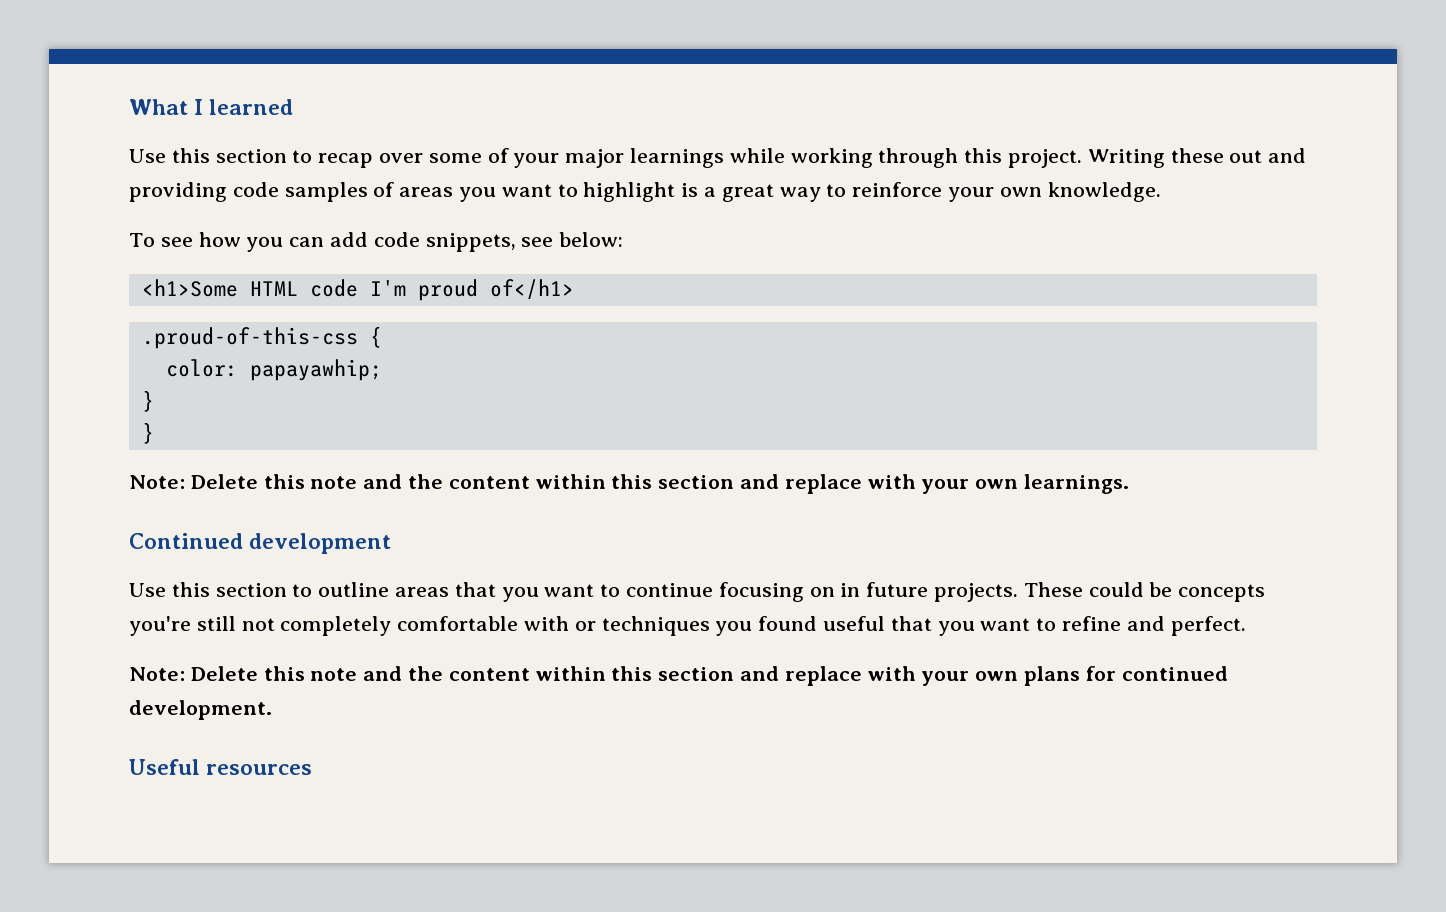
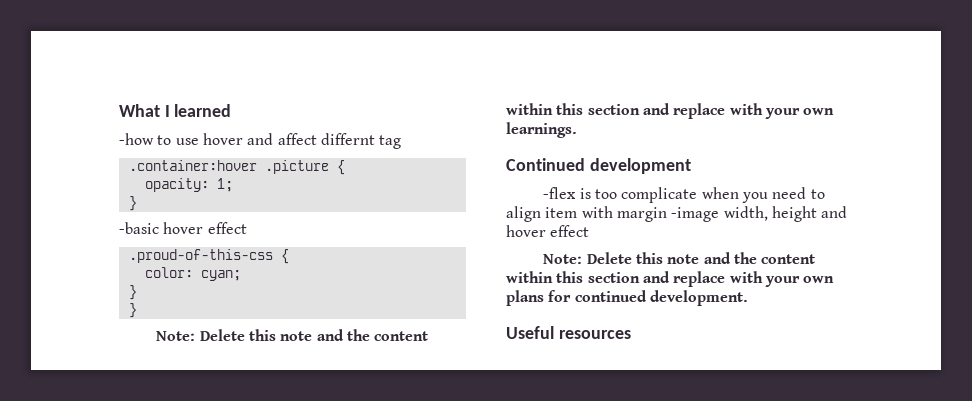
- Use this section to recap over some of your major learnings while working through this project. Writing these out and providing code samples of areas you want to highlight is a great way to reinforce your own knowledge.
- To see how you can add code snippets, see below:
- <h1>Some HTML code I'm proud of</h1>
+ -how to use hover and affect differnt tag
+ .container:hover .picture {
+ opacity: 1;
+ }
+ -basic hover effect
- color: papayawhip;
+ color: cyan;
- Use this section to outline areas that you want to continue focusing on in future projects. These could be concepts you're still not completely comfortable with or techniques you found useful that you want to refine and perfect.
+ -flex is too complicate when you need to align item with margin -image width, height and hover effect

